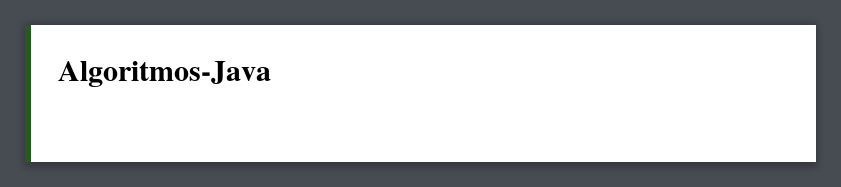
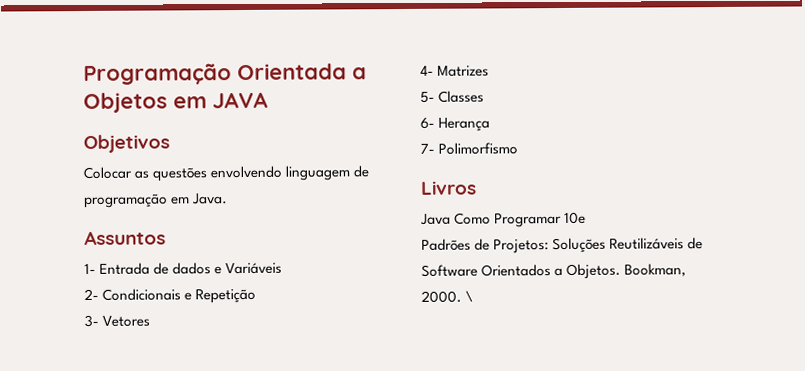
- Algoritmos-Java
+ Programação Orientada a Objetos em JAVA
+ Objetivos
+ Colocar as questões envolvendo linguagem de programação em Java.
+ Assuntos
+ 1- Entrada de dados e Variáveis
+ 2- Condicionais e Repetição
+ 3- Vetores
+ 4- Matrizes
+ 5- Classes
+ 6- Herança
+ 7- Polimorfismo
+ Livros
+ Java Como Programar 10e
+ Padrões de Projetos: Soluções Reutilizáveis de Software Orientados a Objetos. Bookman, 2000. \

